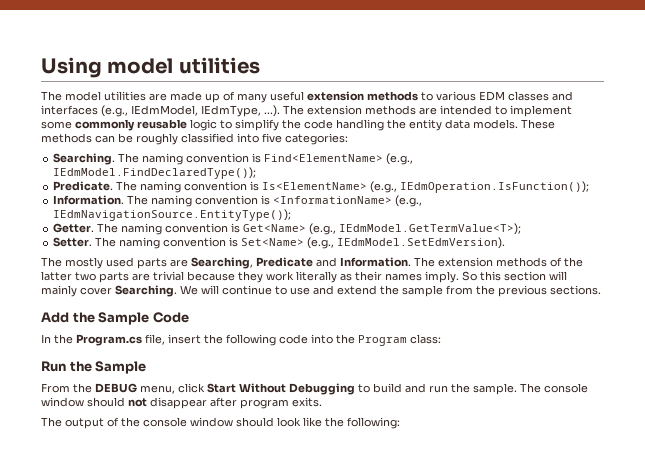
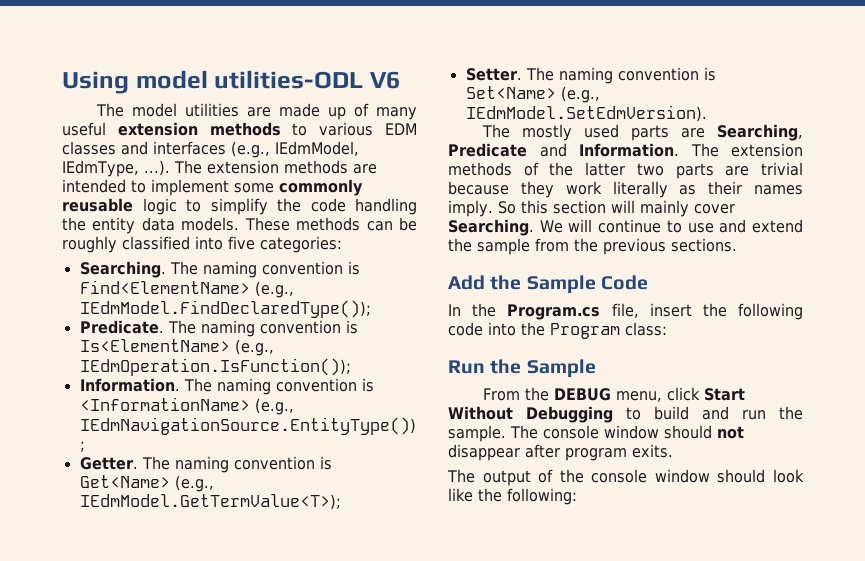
- Using model utilities
+ Using model utilities-ODL V6

